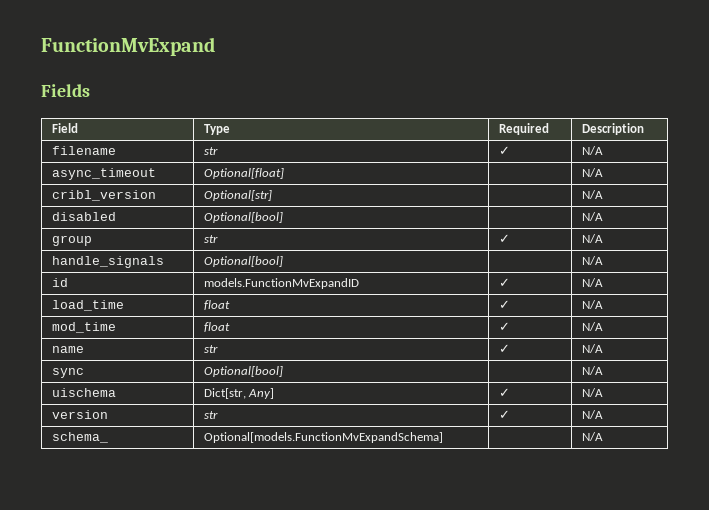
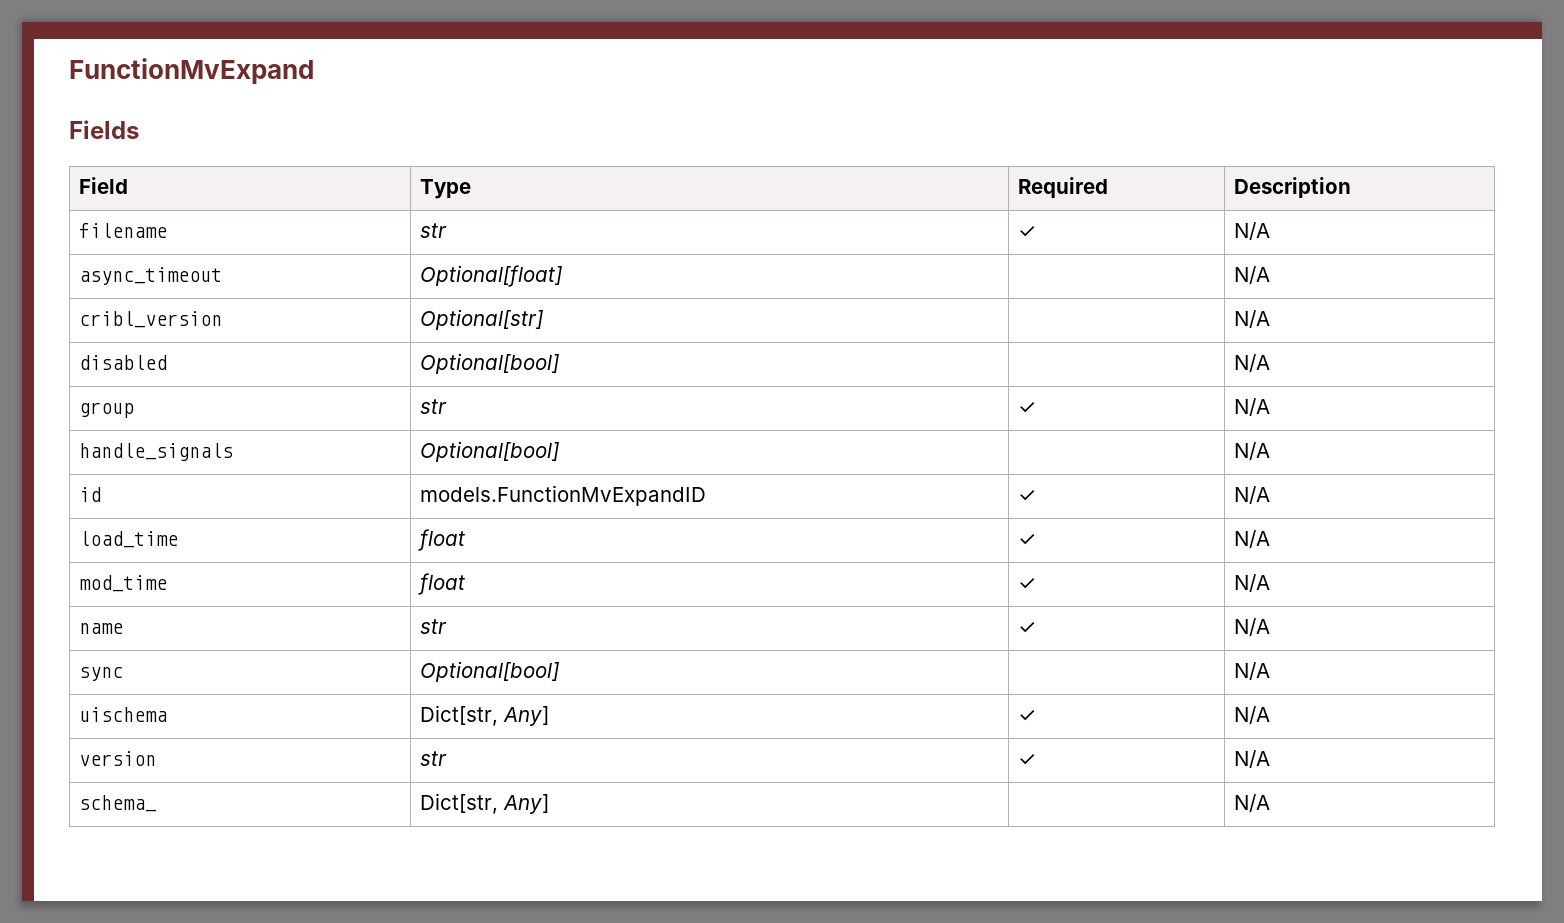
- schema_ | Optional[models.FunctionMvExpandSchema] | | N/A
+ schema_ | Dict[str, Any] | | N/A

